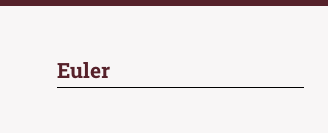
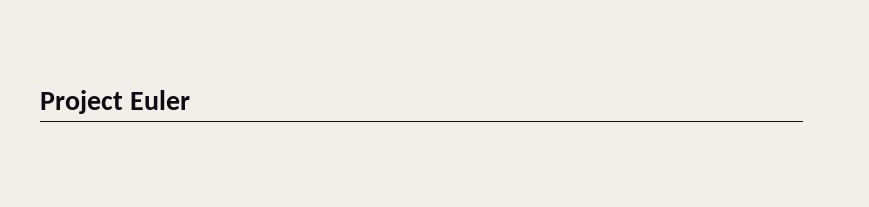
- Euler
+ Project Euler

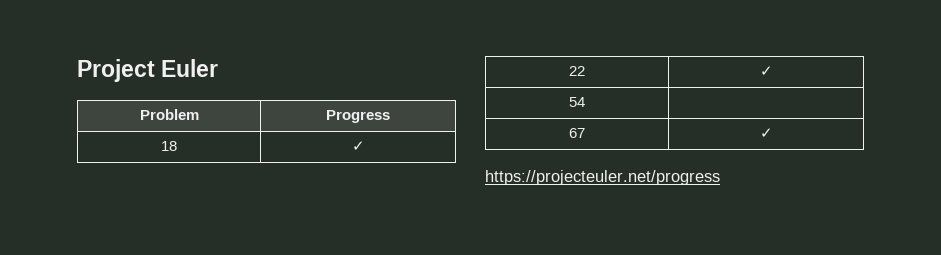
+ Problem | Progress
+ 18 | ✓
+ 22 | ✓
+ 54 |
+ 67 | ✓
+ https://projecteuler.net/progress

